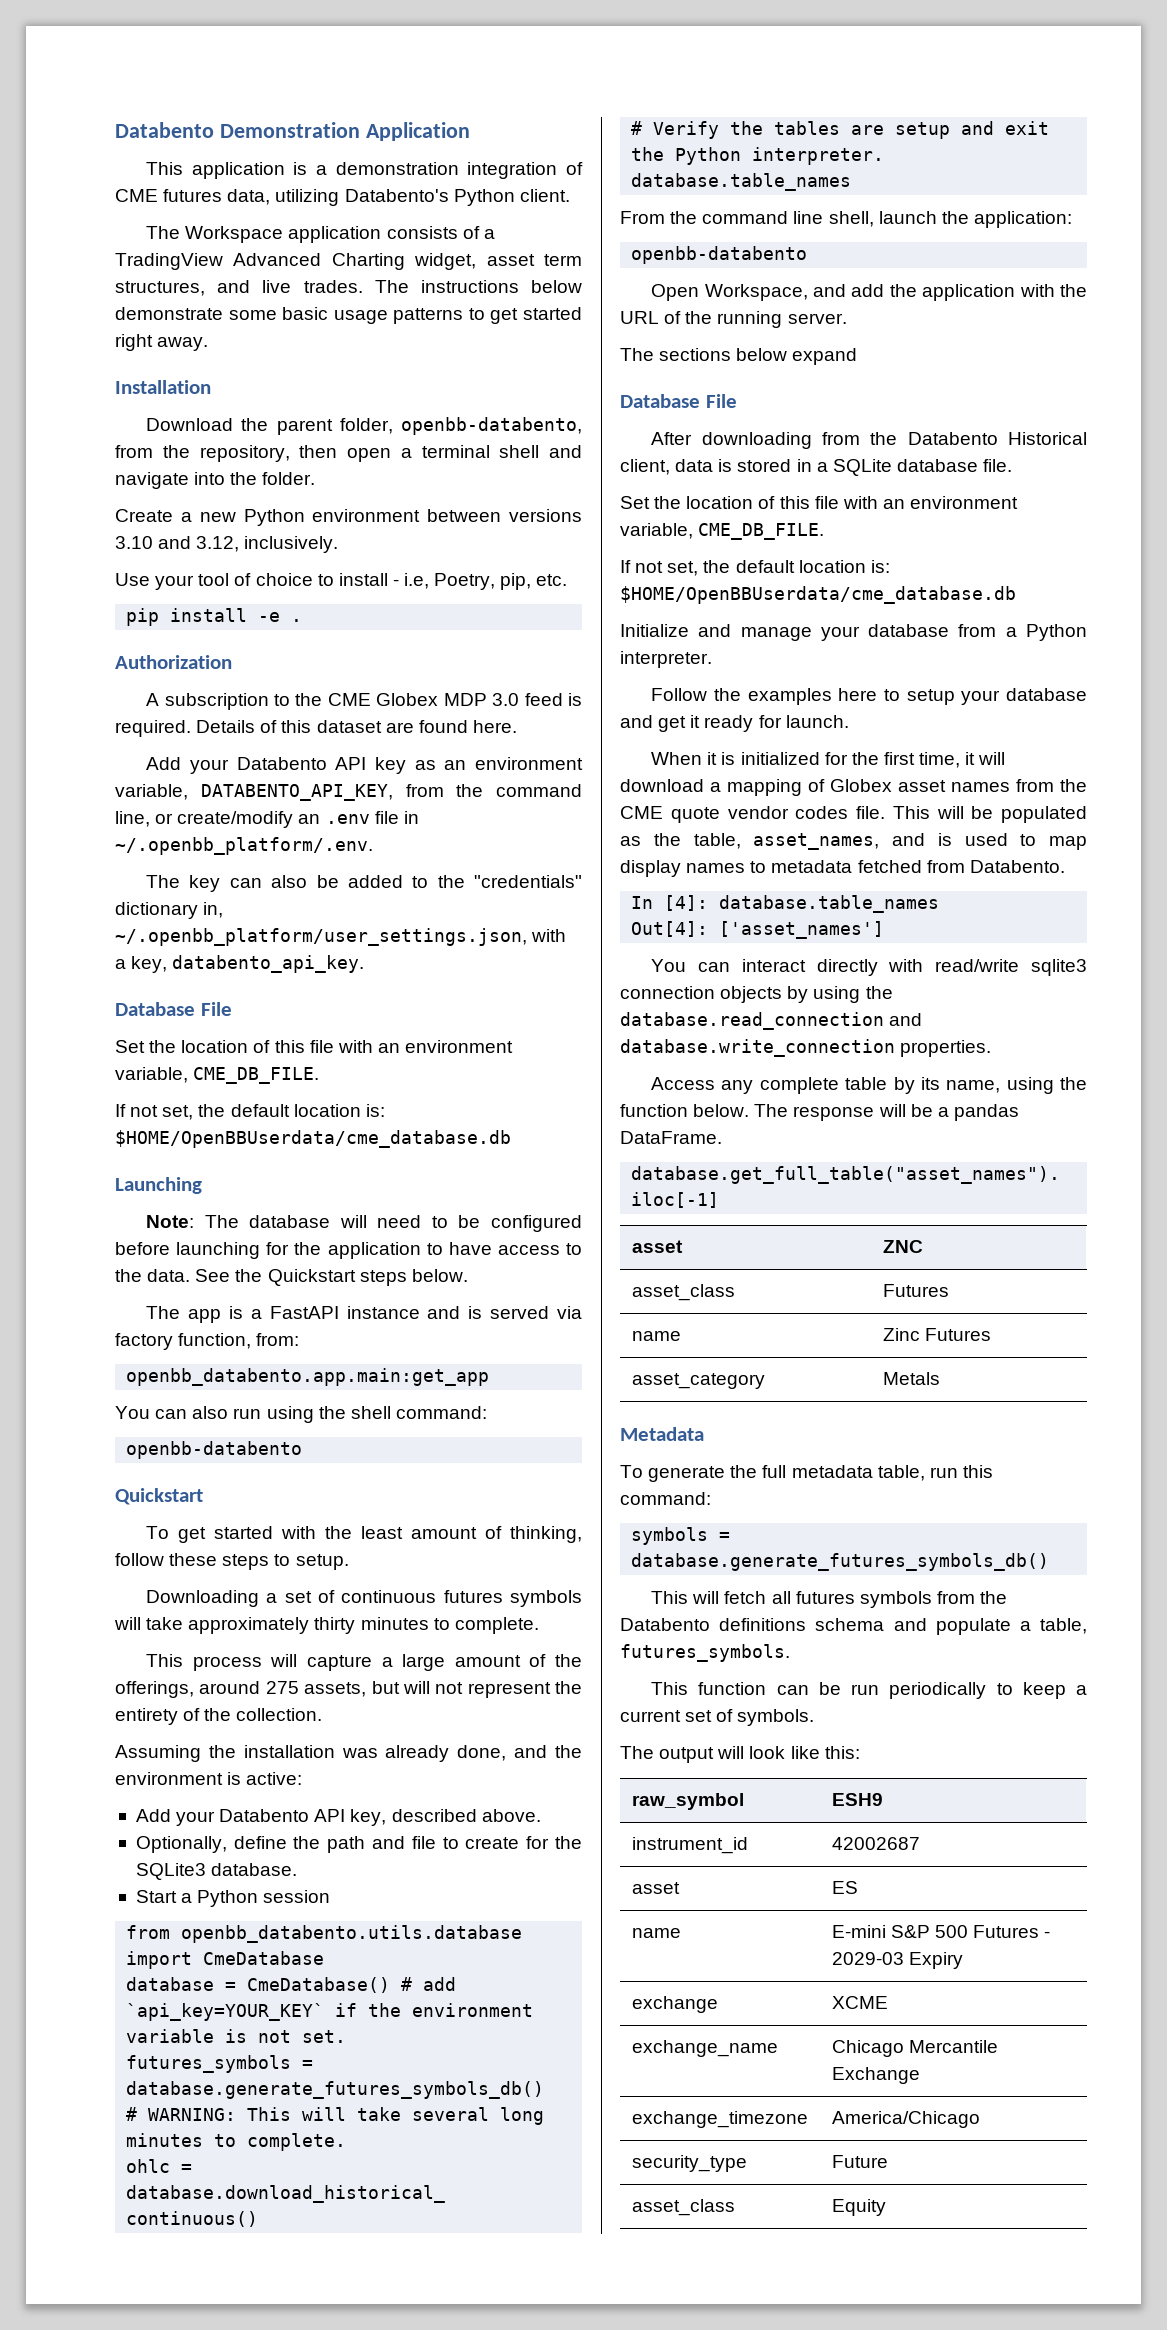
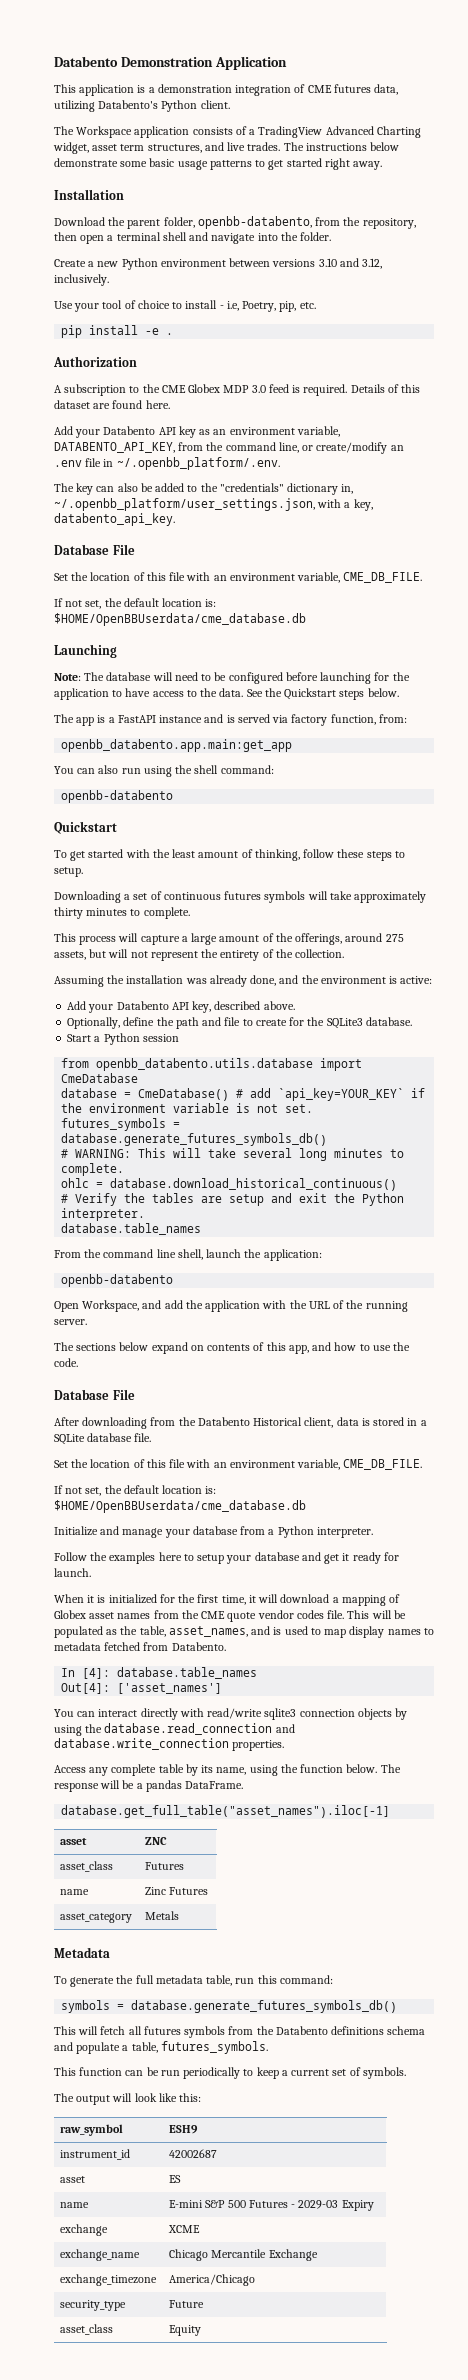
- The sections below expand
+ The sections below expand on contents of this app, and how to use the code.

